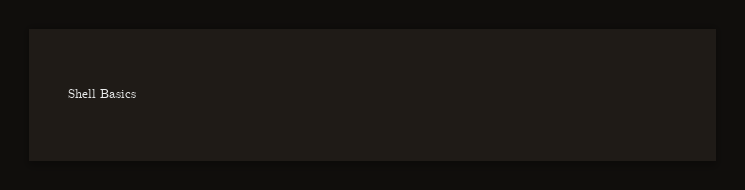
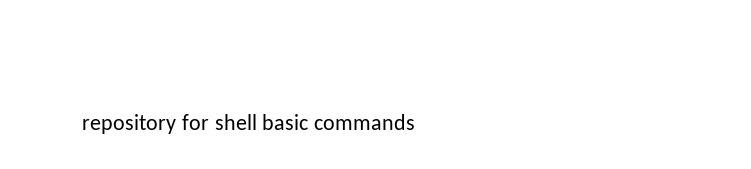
- Shell Basics
+ repository for shell basic commands

